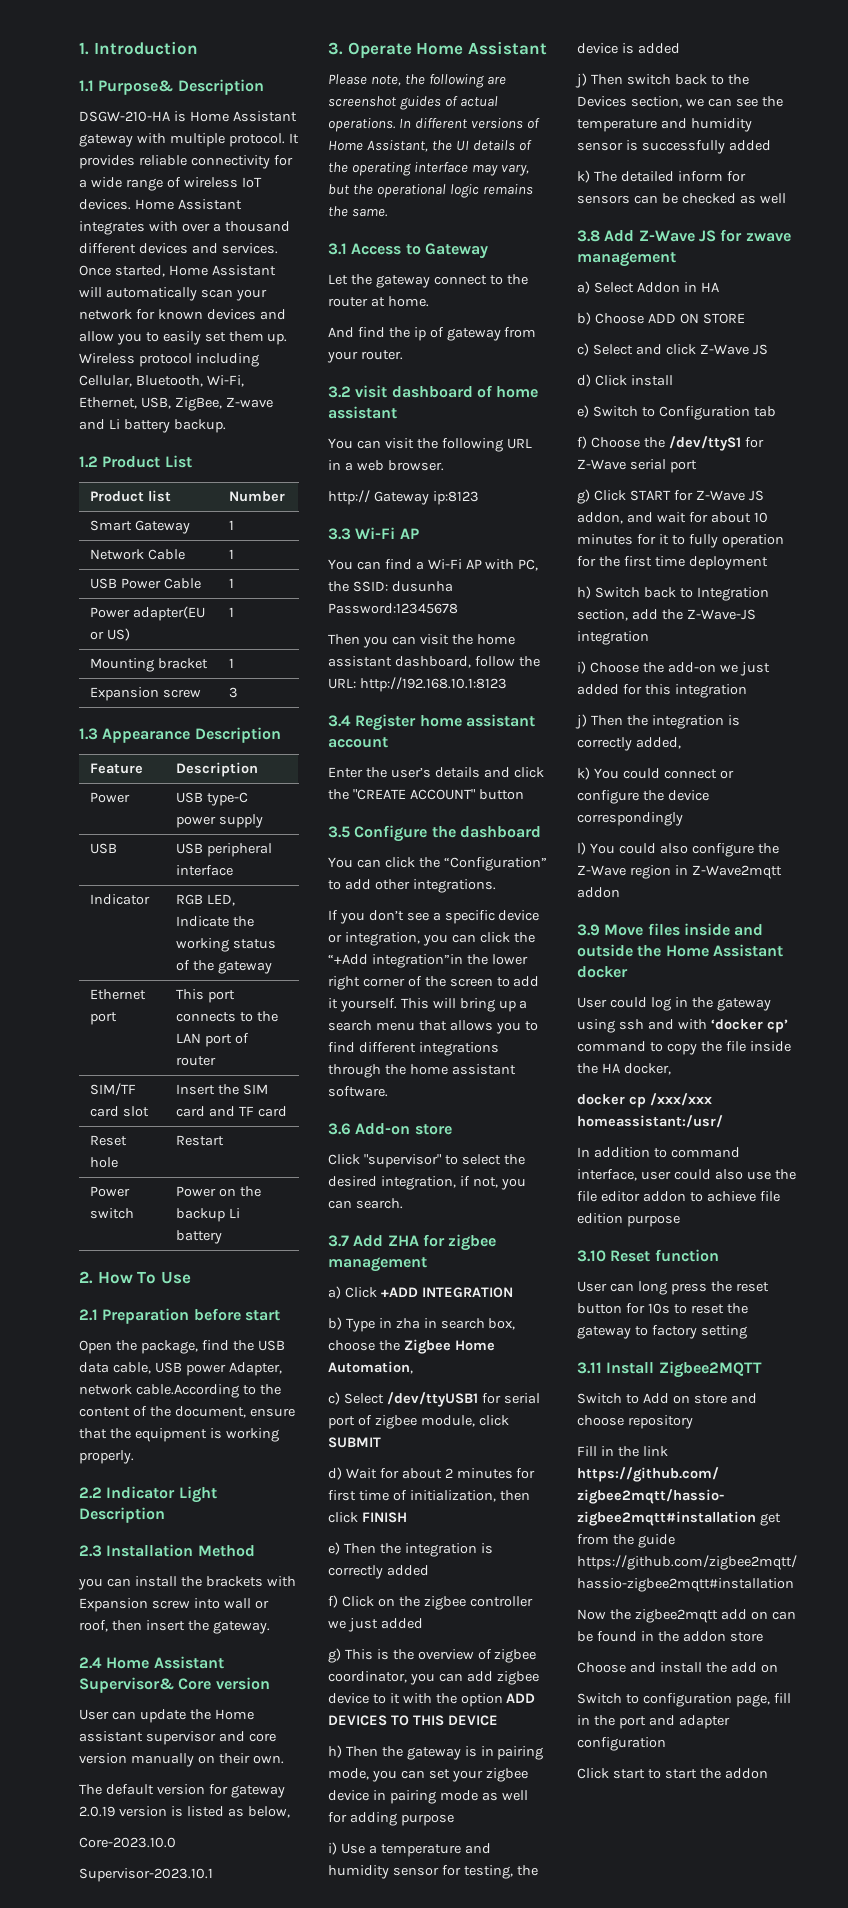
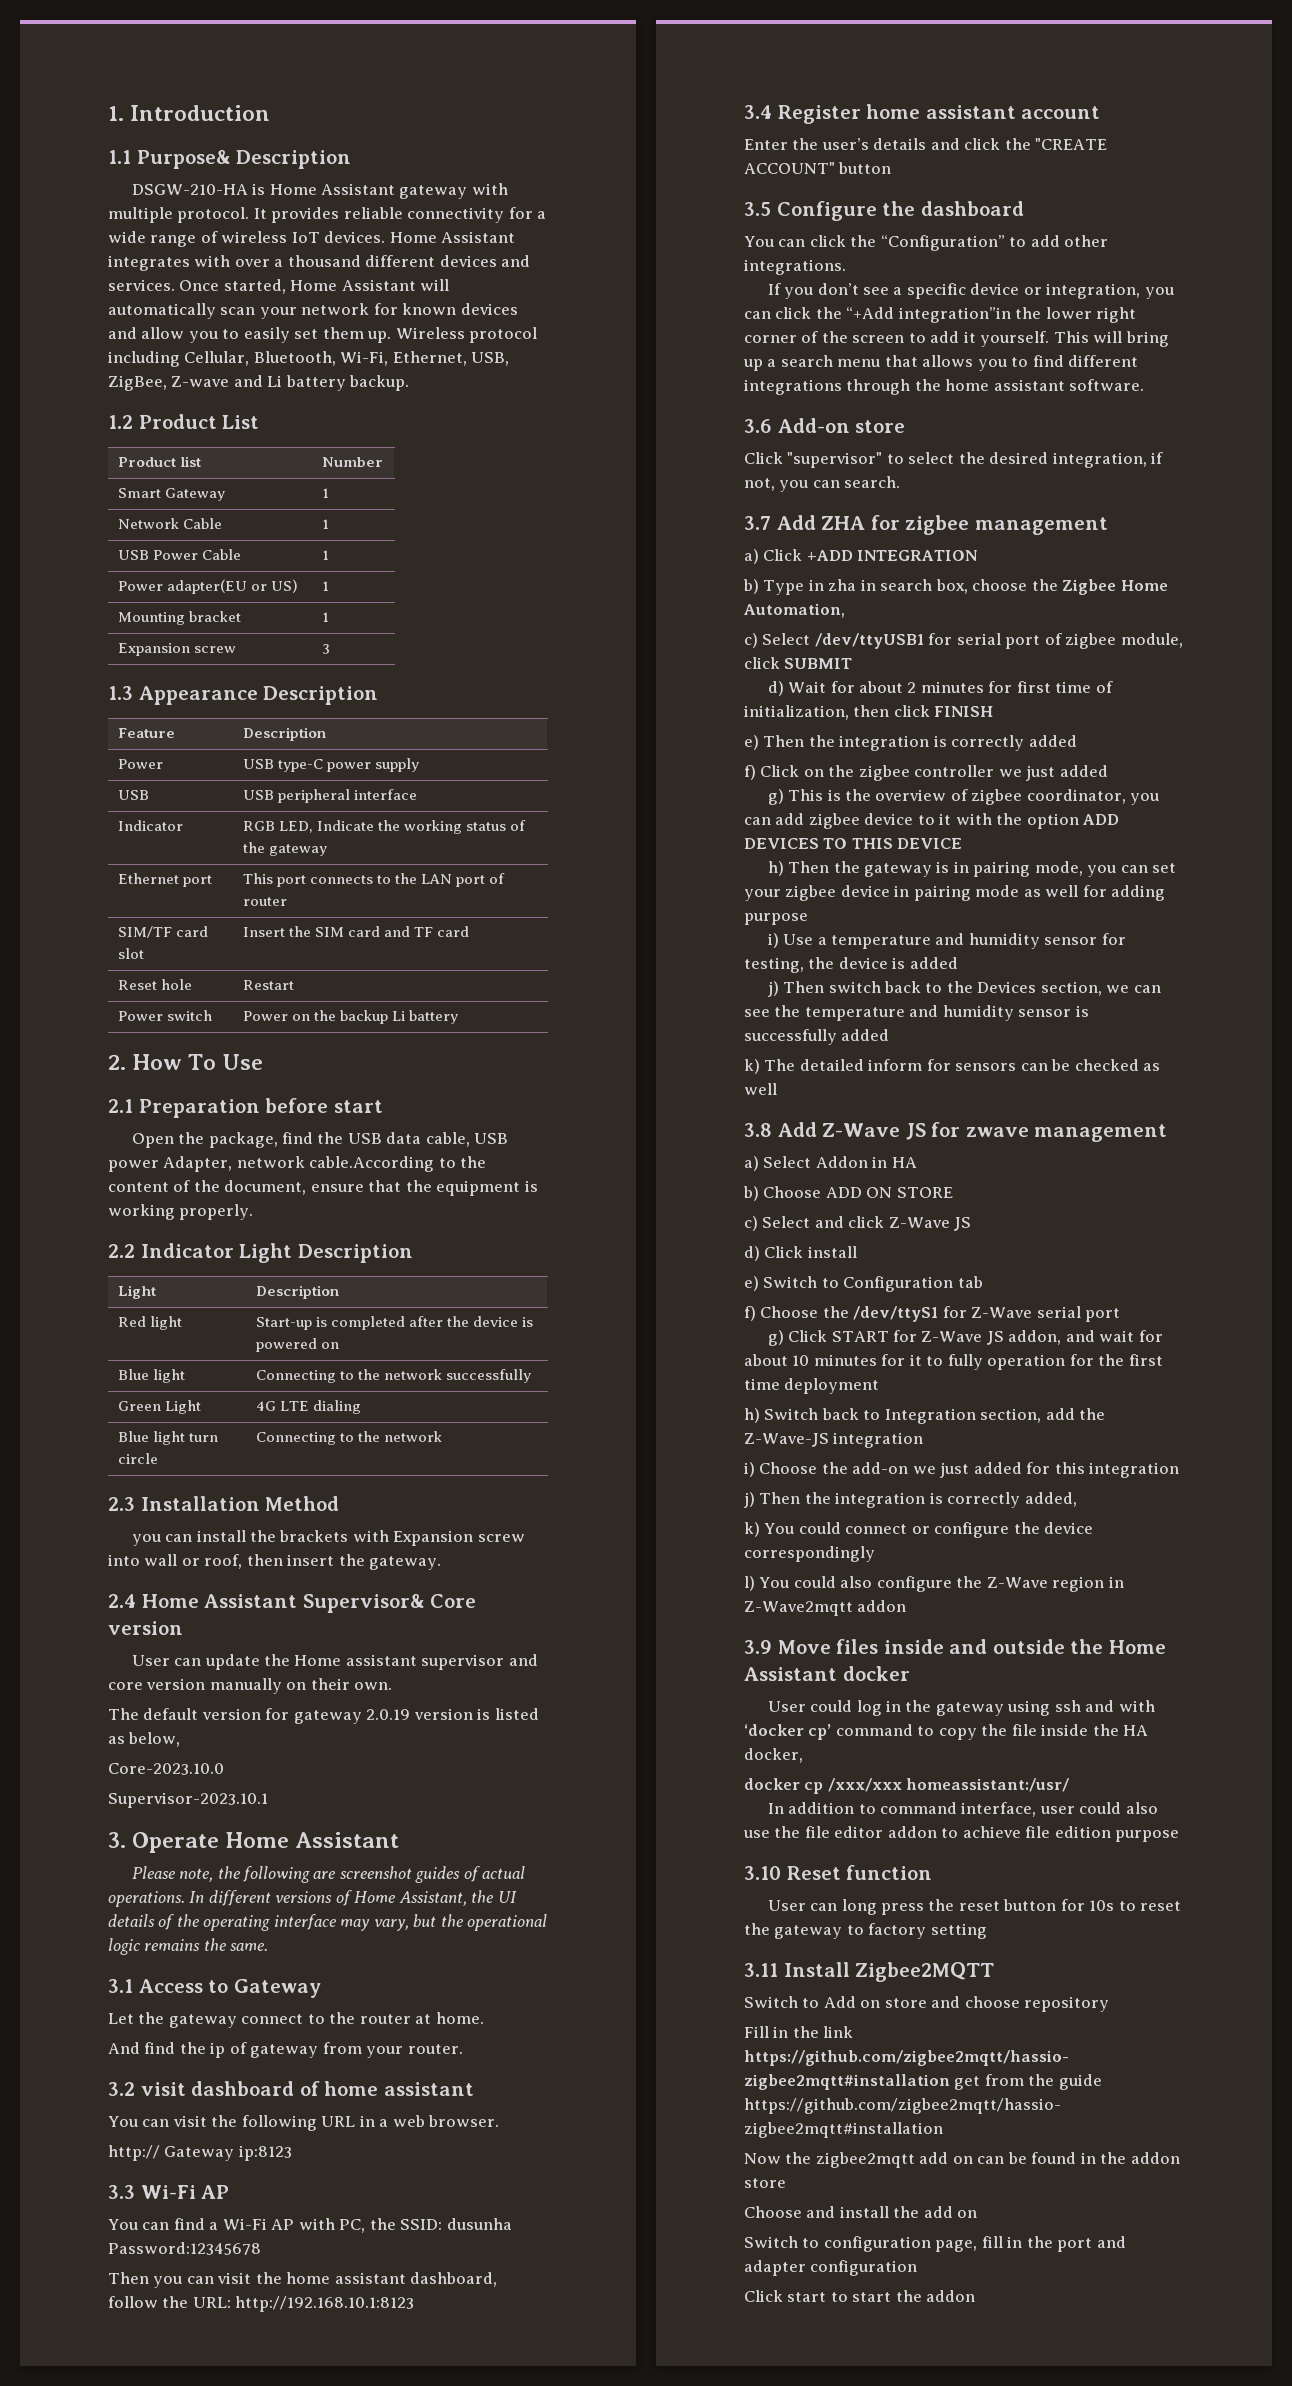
+ Light | Description
+ Red light | Start-up is completed after the device is powered on
+ Blue light | Connecting to the network successfully
+ Green Light | 4G LTE dialing
+ Blue light turn circle | Connecting to the network

